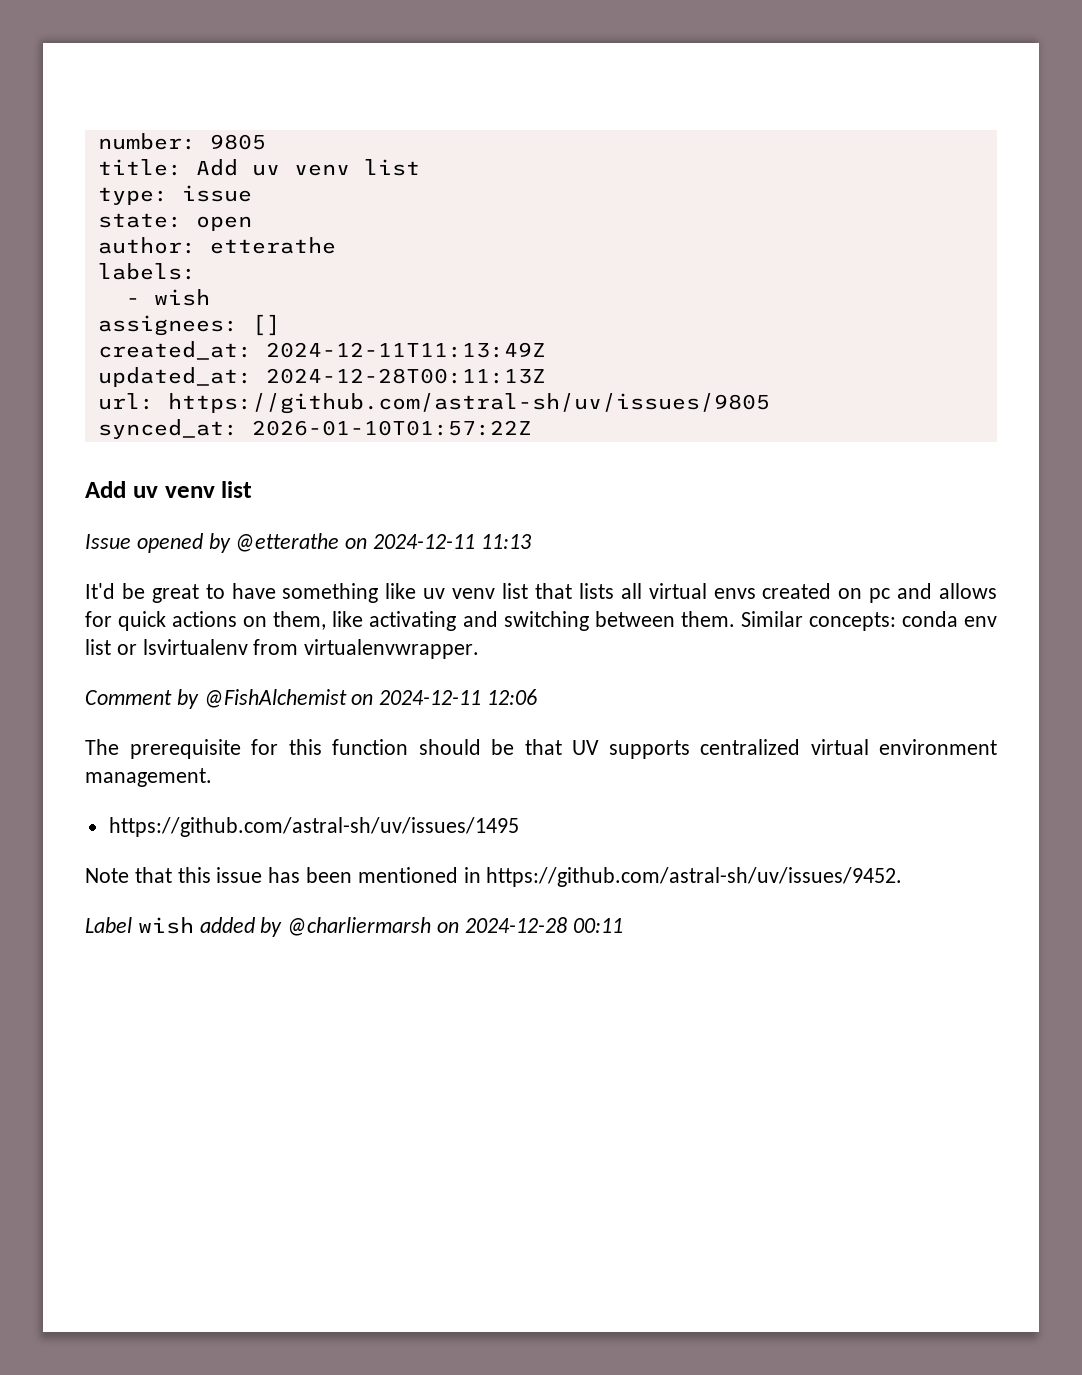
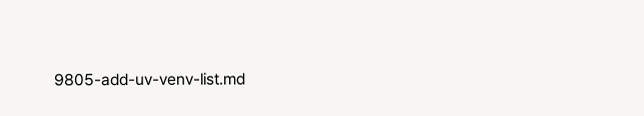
- number: 9805
- title: Add uv venv list
- type: issue
- state: open
- author: etterathe
- labels:
- - wish
- assignees: []
- created_at: 2024-12-11T11:13:49Z
- updated_at: 2024-12-28T00:11:13Z
- url: https://github.com/astral-sh/uv/issues/9805
- synced_at: 2026-01-10T01:57:22Z
- Add uv venv list
- Issue opened by @etterathe on 2024-12-11 11:13
- It'd be great to have something like uv venv list that lists all virtual envs created on pc and allows for quick actions on them, like activating and switching between them. Similar concepts: conda env list or lsvirtualenv from virtualenvwrapper.
- Comment by @FishAlchemist on 2024-12-11 12:06
- The prerequisite for this function should be that UV supports centralized virtual environment management.
- https://github.com/astral-sh/uv/issues/1495
- Note that this issue has been mentioned in https://github.com/astral-sh/uv/issues/9452.
- Label wish added by @charliermarsh on 2024-12-28 00:11
+ 9805-add-uv-venv-list.md

